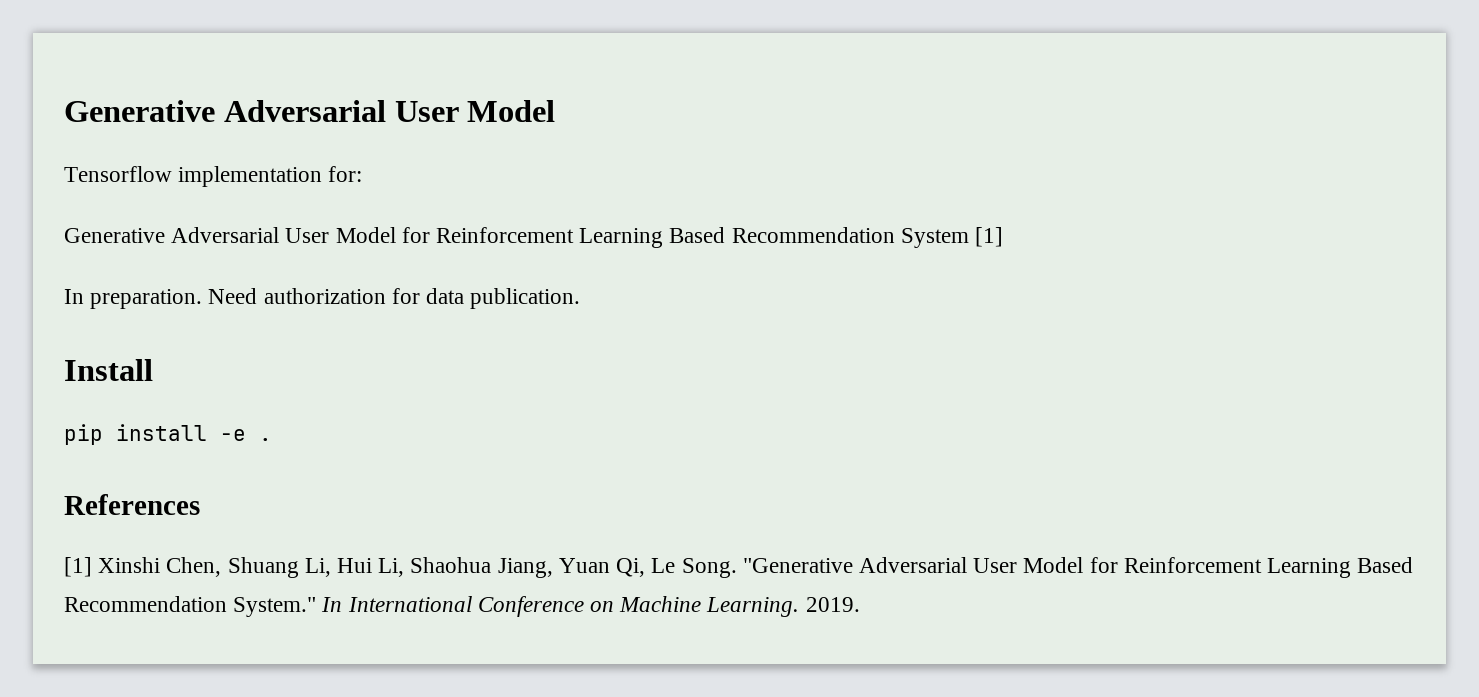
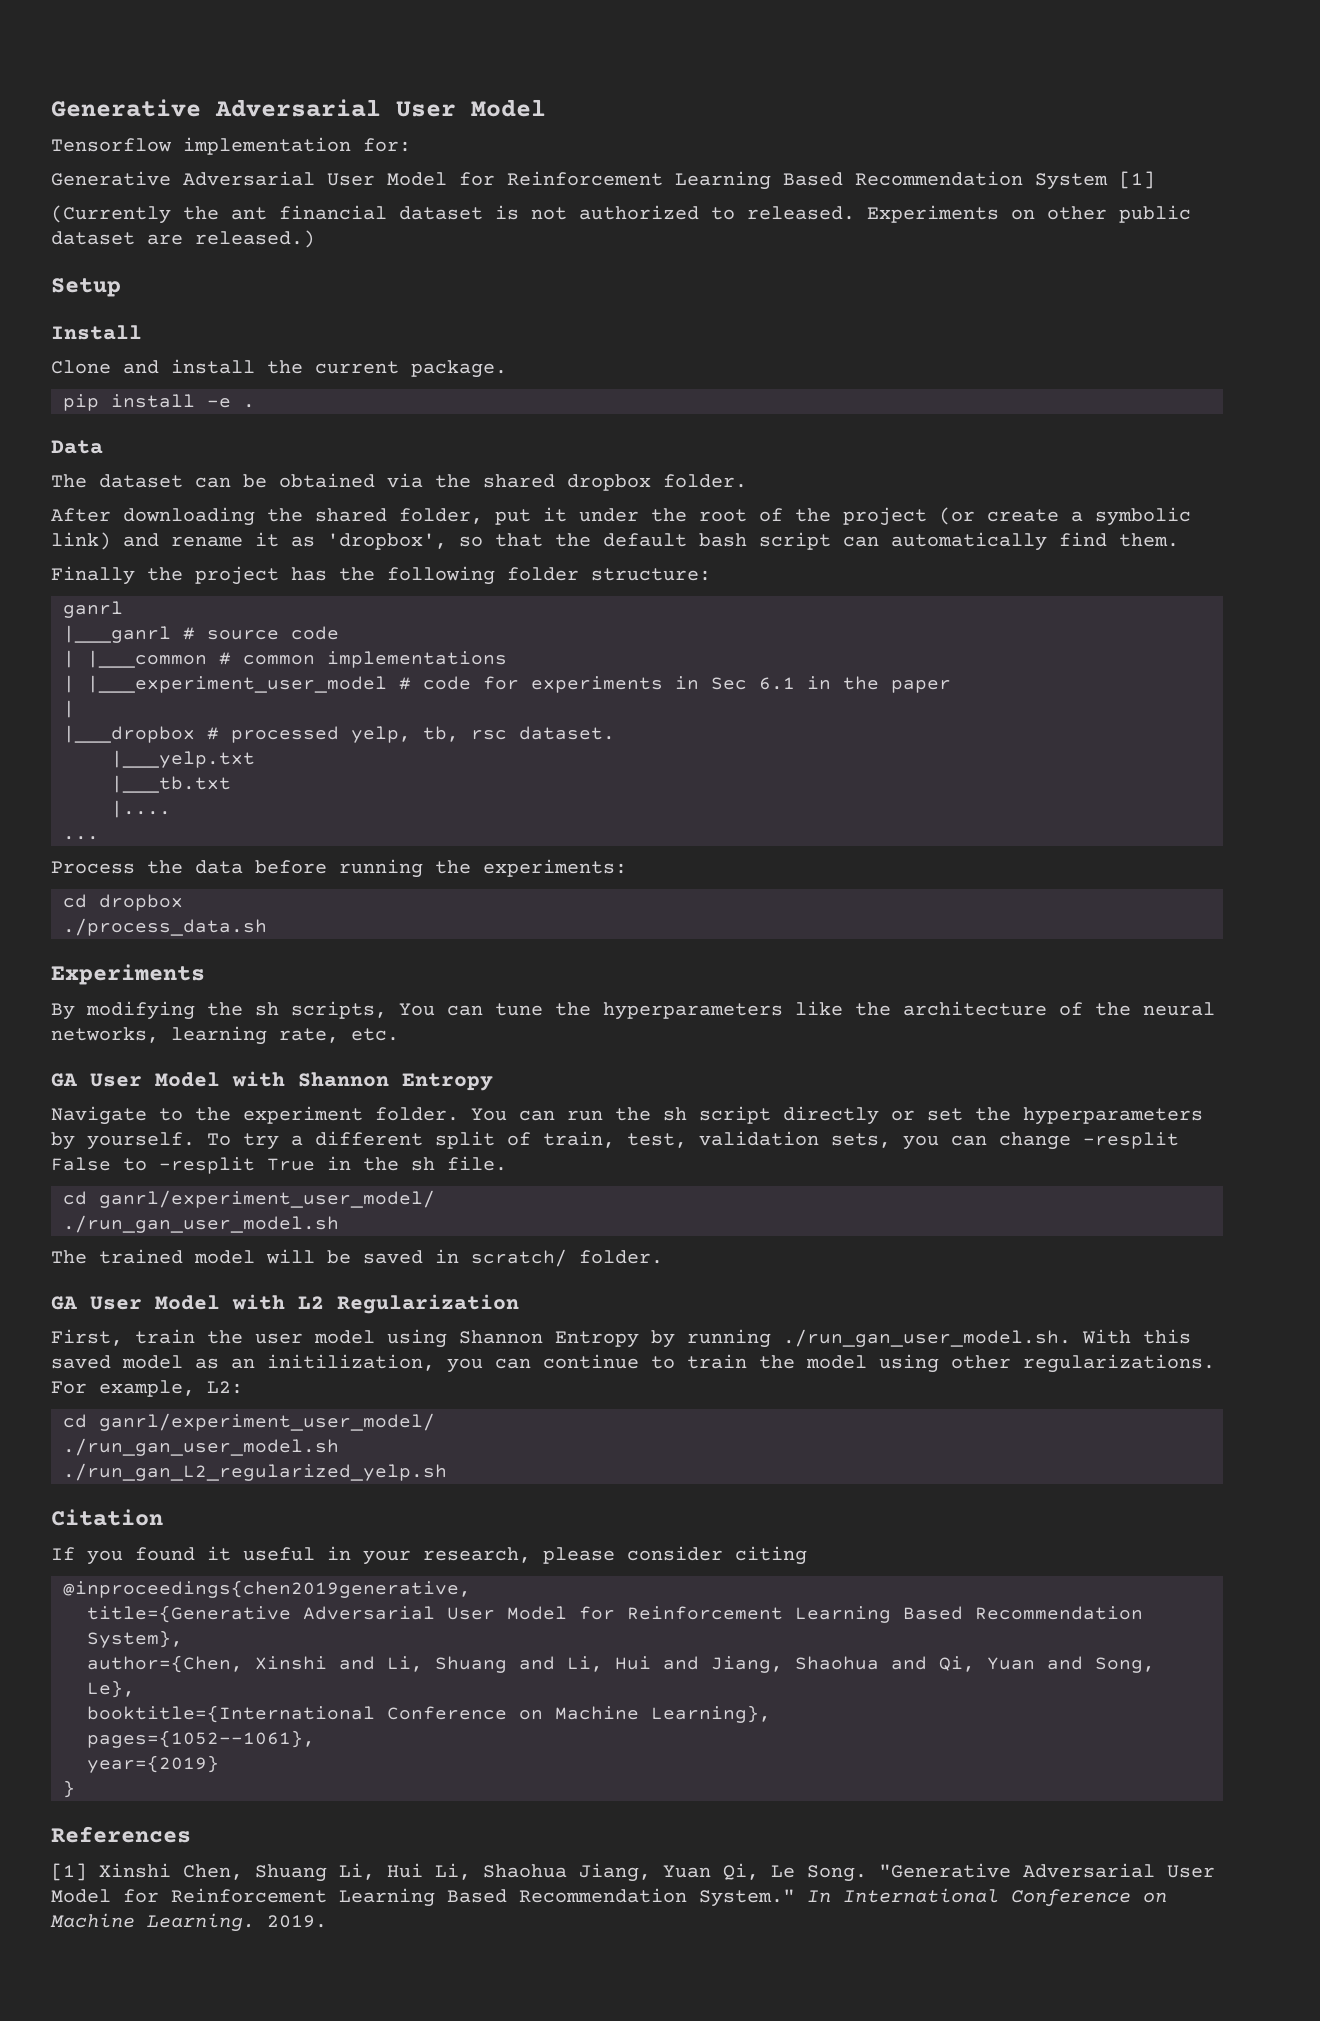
- In preparation. Need authorization for data publication.
+ (Currently the ant financial dataset is not authorized to released. Experiments on other public dataset are released.)
+ Setup
  Install
+ Clone and install the current package.
  pip install -e .
+ Data
+ The dataset can be obtained via the shared dropbox folder.
+ After downloading the shared folder, put it under the root of the project (or create a symbolic link) and rename it as 'dropbox', so that the default bash script can automatically find them.
+ Finally the project has the following folder structure:
+ ganrl
+ |___ganrl # source code
+ | |___common # common implementations
+ | |___experiment_user_model # code for experiments in Sec 6.1 in the paper
+ |
+ |___dropbox # processed yelp, tb, rsc dataset.
+ |___yelp.txt
+ |___tb.txt
+ |....
+ ...
+ Process the data before running the experiments:
+ cd dropbox
+ ./process_data.sh
+ Experiments
+ By modifying the sh scripts, You can tune the hyperparameters like the architecture of the neural networks, learning rate, etc.
+ GA User Model with Shannon Entropy
+ Navigate to the experiment folder. You can run the sh script directly or set the hyperparameters by yourself. To try a different split of train, test, validation sets, you can change -resplit False to -resplit True in the sh file.
+ cd ganrl/experiment_user_model/
+ ./run_gan_user_model.sh
+ The trained model will be saved in scratch/ folder.
+ GA User Model with L2 Regularization
+ First, train the user model using Shannon Entropy by running ./run_gan_user_model.sh. With this saved model as an initilization, you can continue to train the model using other regularizations. For example, L2:
+ cd ganrl/experiment_user_model/
+ ./run_gan_user_model.sh
+ ./run_gan_L2_regularized_yelp.sh
+ Citation
+ If you found it useful in your research, please consider citing
+ @inproceedings{chen2019generative,
+ title={Generative Adversarial User Model for Reinforcement Learning Based Recommendation System},
+ author={Chen, Xinshi and Li, Shuang and Li, Hui and Jiang, Shaohua and Qi, Yuan and Song, Le},
+ booktitle={International Conference on Machine Learning},
+ pages={1052--1061},
+ year={2019}
+ }

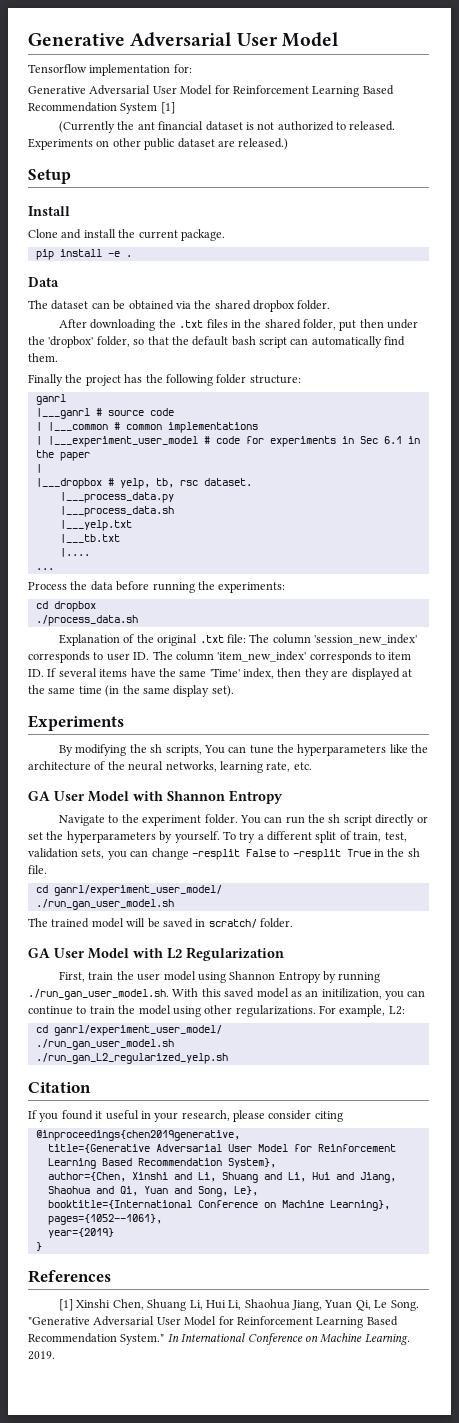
- After downloading the shared folder, put it under the root of the project (or create a symbolic link) and rename it as 'dropbox', so that the default bash script can automatically find them.
+ After downloading the .txt files in the shared folder, put then under the 'dropbox' folder, so that the default bash script can automatically find them.
- |___dropbox # processed yelp, tb, rsc dataset.
+ |___dropbox # yelp, tb, rsc dataset.
+ |___process_data.py
+ |___process_data.sh
+ Explanation of the original .txt file: The column 'session_new_index' corresponds to user ID. The column 'item_new_index' corresponds to item ID. If several items have the same 'Time' index, then they are displayed at the same time (in the same display set).

